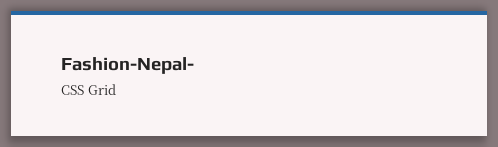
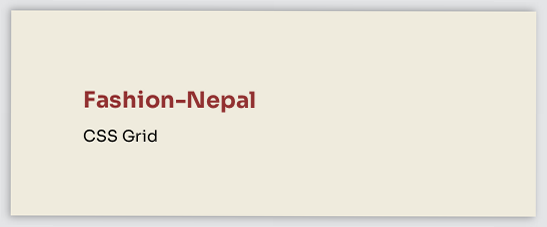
- Fashion-Nepal-
+ Fashion-Nepal

